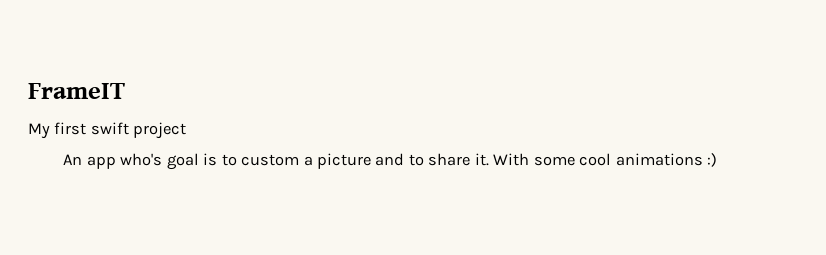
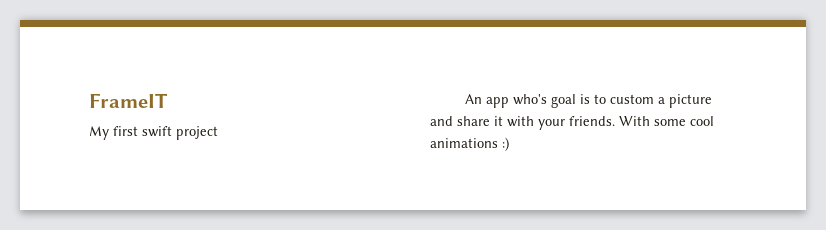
- An app who's goal is to custom a picture and to share it.
+ An app who's goal is to custom a picture and share it with your friends.

